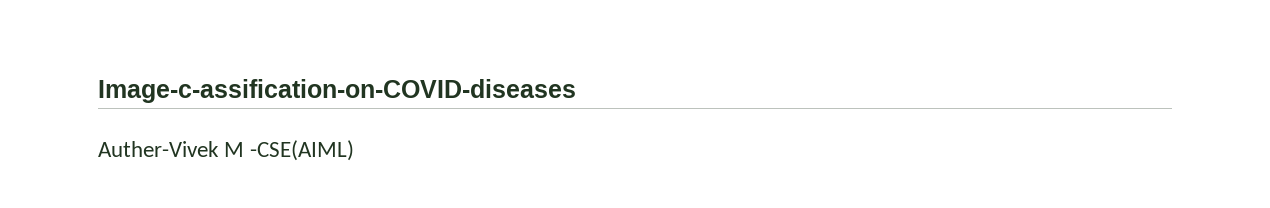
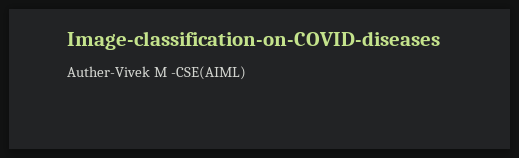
- Image-c-assification-on-COVID-diseases
+ Image-classification-on-COVID-diseases

